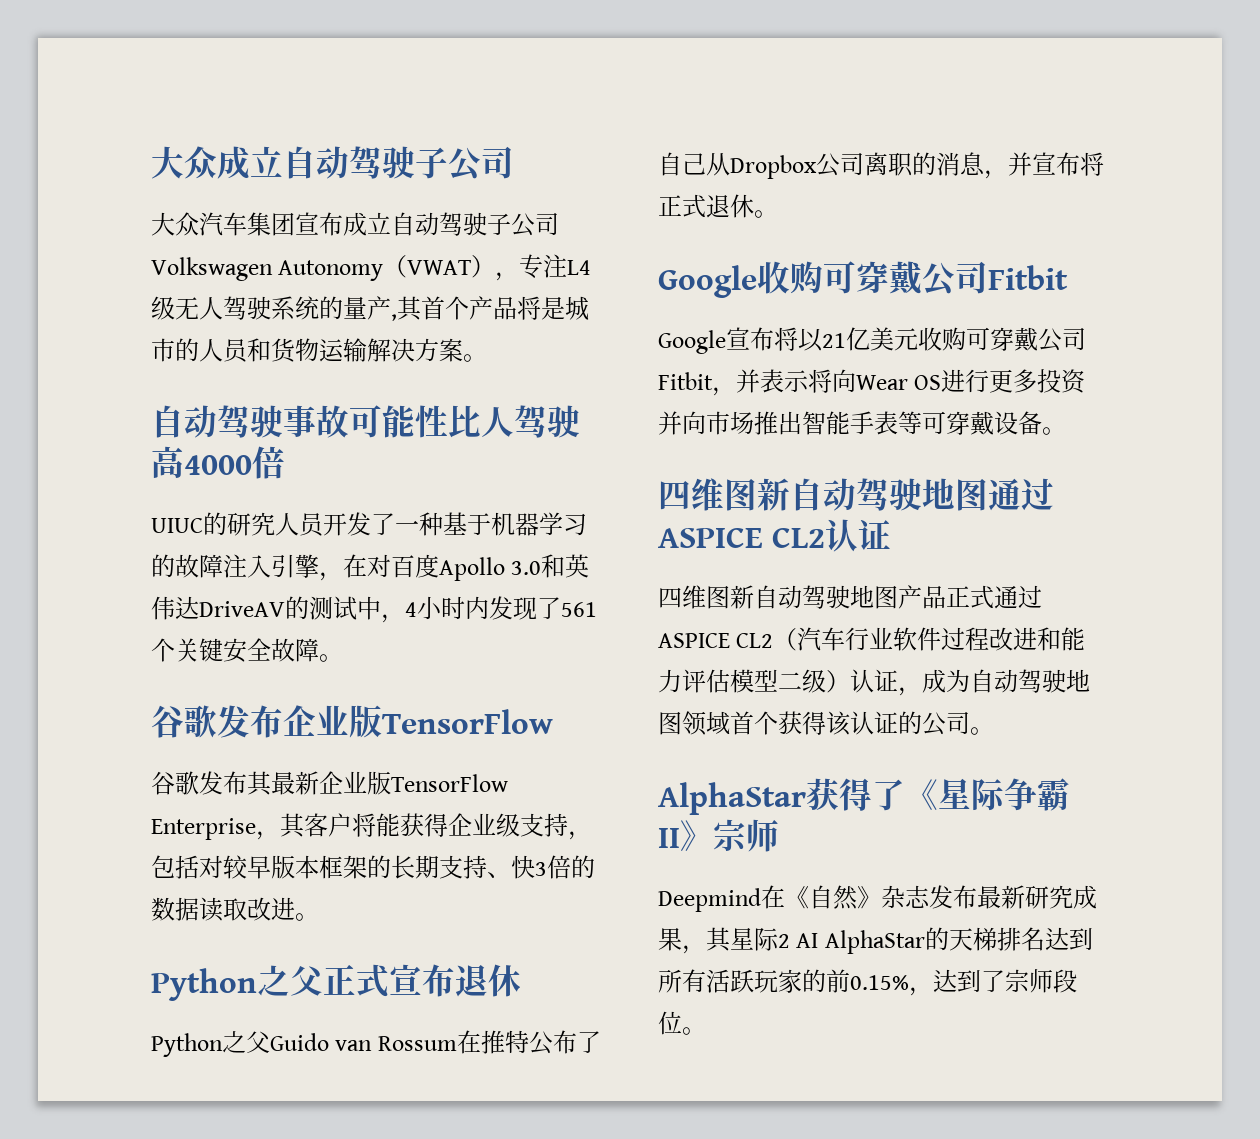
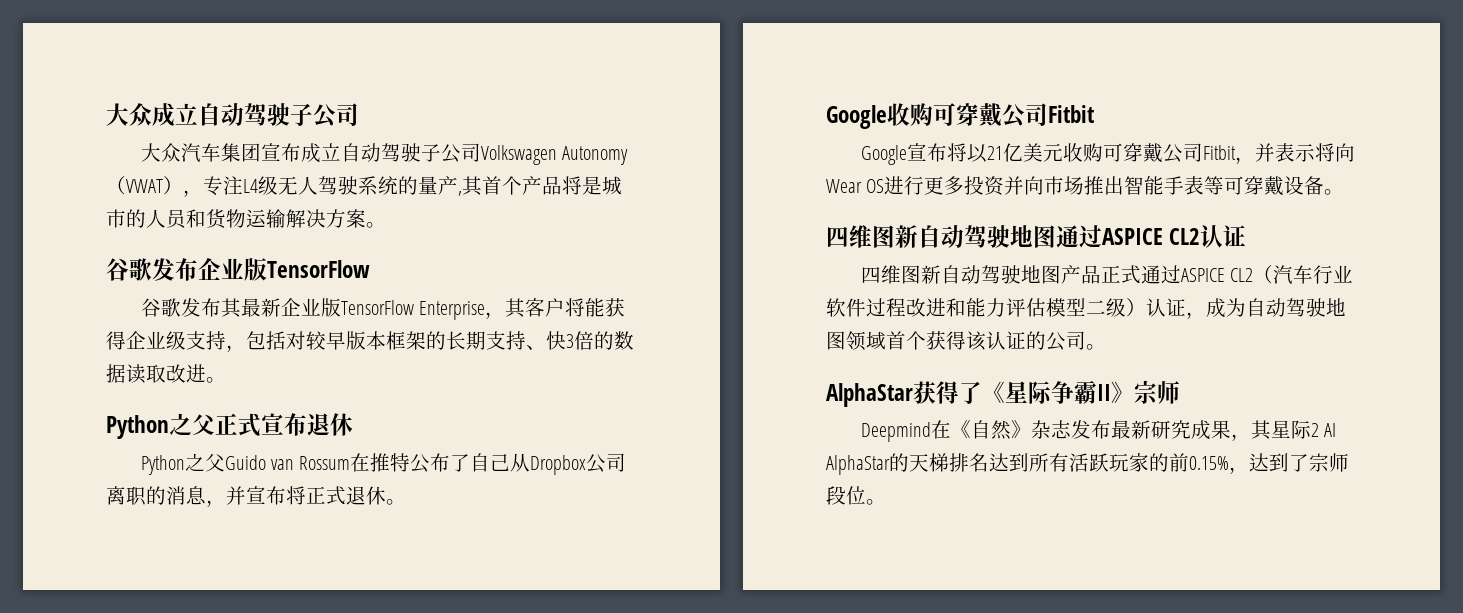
- 自动驾驶事故可能性比人驾驶高4000倍
- UIUC的研究人员开发了一种基于机器学习的故障注入引擎，在对百度Apollo 3.0和英伟达DriveAV的测试中，4小时内发现了561个关键安全故障。

